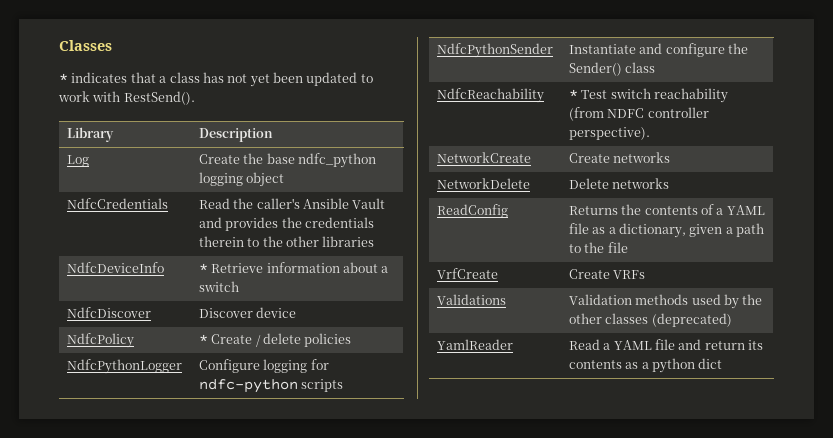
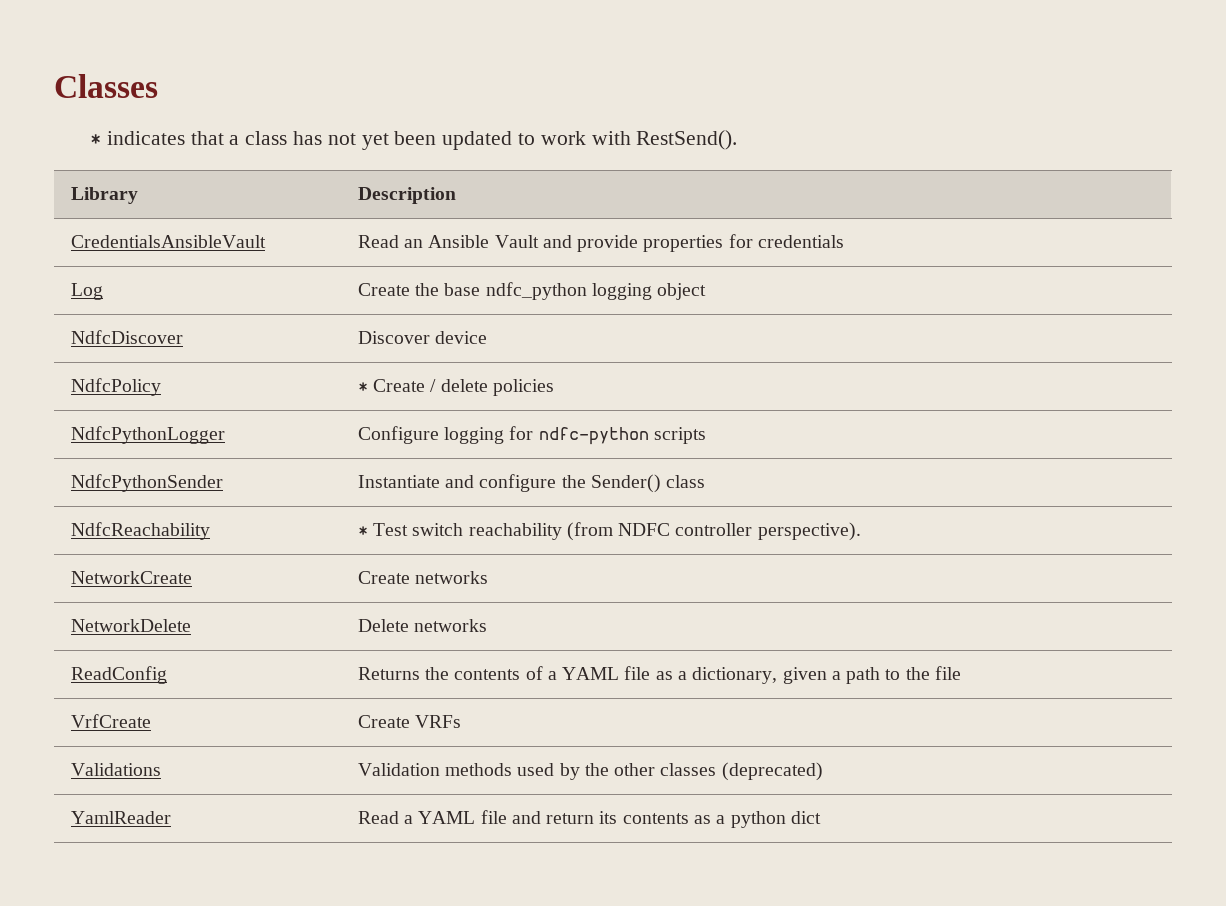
+ CredentialsAnsibleVault | Read an Ansible Vault and provide properties for credentials
- NdfcCredentials | Read the caller's Ansible Vault and provides the credentials therein to the other libraries
- NdfcDeviceInfo | * Retrieve information about a switch

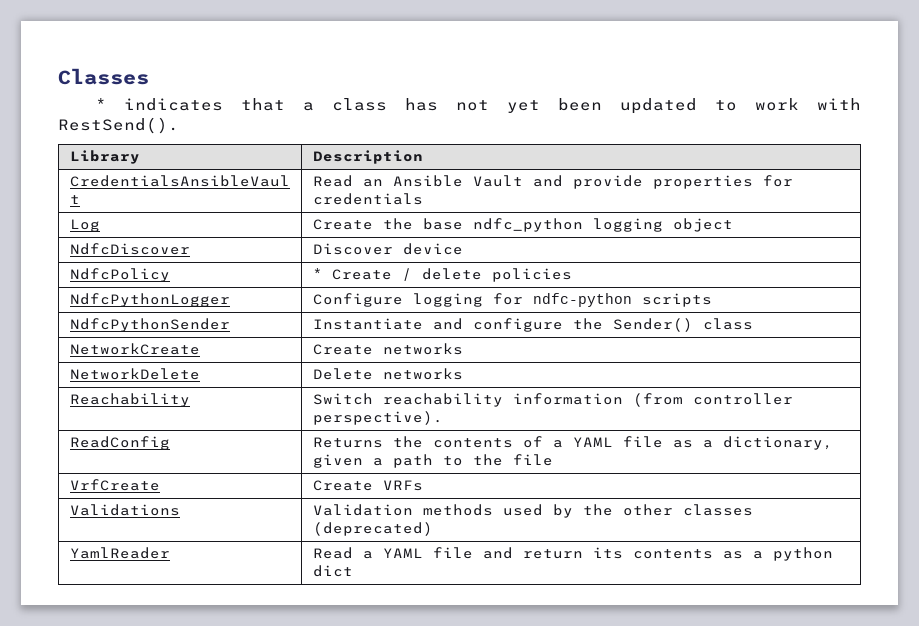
- NdfcReachability | * Test switch reachability (from NDFC controller perspective).
+ Reachability | Switch reachability information (from controller perspective).

